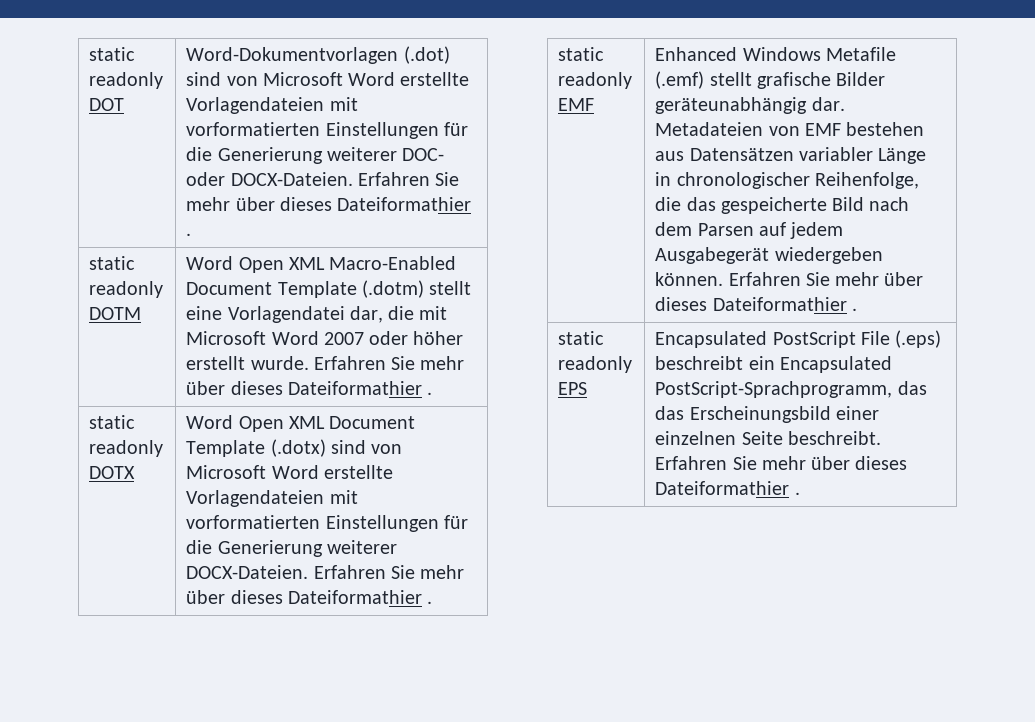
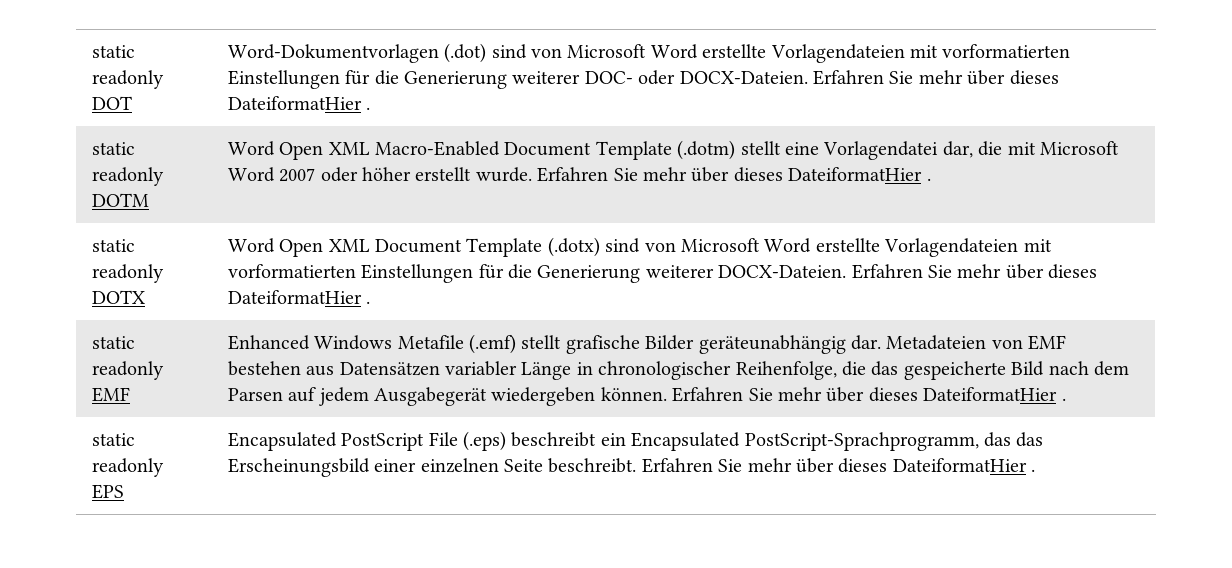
- static readonly DOT | Word-Dokumentvorlagen (.dot) sind von Microsoft Word erstellte Vorlagendateien mit vorformatierten Einstellungen für die Generierung weiterer DOC- oder DOCX-Dateien. Erfahren Sie mehr über dieses Dateiformathier .
+ static readonly DOT | Word-Dokumentvorlagen (.dot) sind von Microsoft Word erstellte Vorlagendateien mit vorformatierten Einstellungen für die Generierung weiterer DOC- oder DOCX-Dateien. Erfahren Sie mehr über dieses DateiformatHier .
- static readonly DOTM | Word Open XML Macro-Enabled Document Template (.dotm) stellt eine Vorlagendatei dar, die mit Microsoft Word 2007 oder höher erstellt wurde. Erfahren Sie mehr über dieses Dateiformathier .
+ static readonly DOTM | Word Open XML Macro-Enabled Document Template (.dotm) stellt eine Vorlagendatei dar, die mit Microsoft Word 2007 oder höher erstellt wurde. Erfahren Sie mehr über dieses DateiformatHier .
- static readonly DOTX | Word Open XML Document Template (.dotx) sind von Microsoft Word erstellte Vorlagendateien mit vorformatierten Einstellungen für die Generierung weiterer DOCX-Dateien. Erfahren Sie mehr über dieses Dateiformathier .
+ static readonly DOTX | Word Open XML Document Template (.dotx) sind von Microsoft Word erstellte Vorlagendateien mit vorformatierten Einstellungen für die Generierung weiterer DOCX-Dateien. Erfahren Sie mehr über dieses DateiformatHier .
- Metadateien von EMF bestehen aus Datensätzen variabler Länge in chronologischer Reihenfolge, die das gespeicherte Bild nach dem Parsen auf jedem Ausgabegerät wiedergeben können. Erfahren Sie mehr über dieses Dateiformathier .
+ Metadateien von EMF bestehen aus Datensätzen variabler Länge in chronologischer Reihenfolge, die das gespeicherte Bild nach dem Parsen auf jedem Ausgabegerät wiedergeben können. Erfahren Sie mehr über dieses DateiformatHier .
- static readonly EPS | Encapsulated PostScript File (.eps) beschreibt ein Encapsulated PostScript-Sprachprogramm, das das Erscheinungsbild einer einzelnen Seite beschreibt. Erfahren Sie mehr über dieses Dateiformathier .
+ static readonly EPS | Encapsulated PostScript File (.eps) beschreibt ein Encapsulated PostScript-Sprachprogramm, das das Erscheinungsbild einer einzelnen Seite beschreibt. Erfahren Sie mehr über dieses DateiformatHier .

